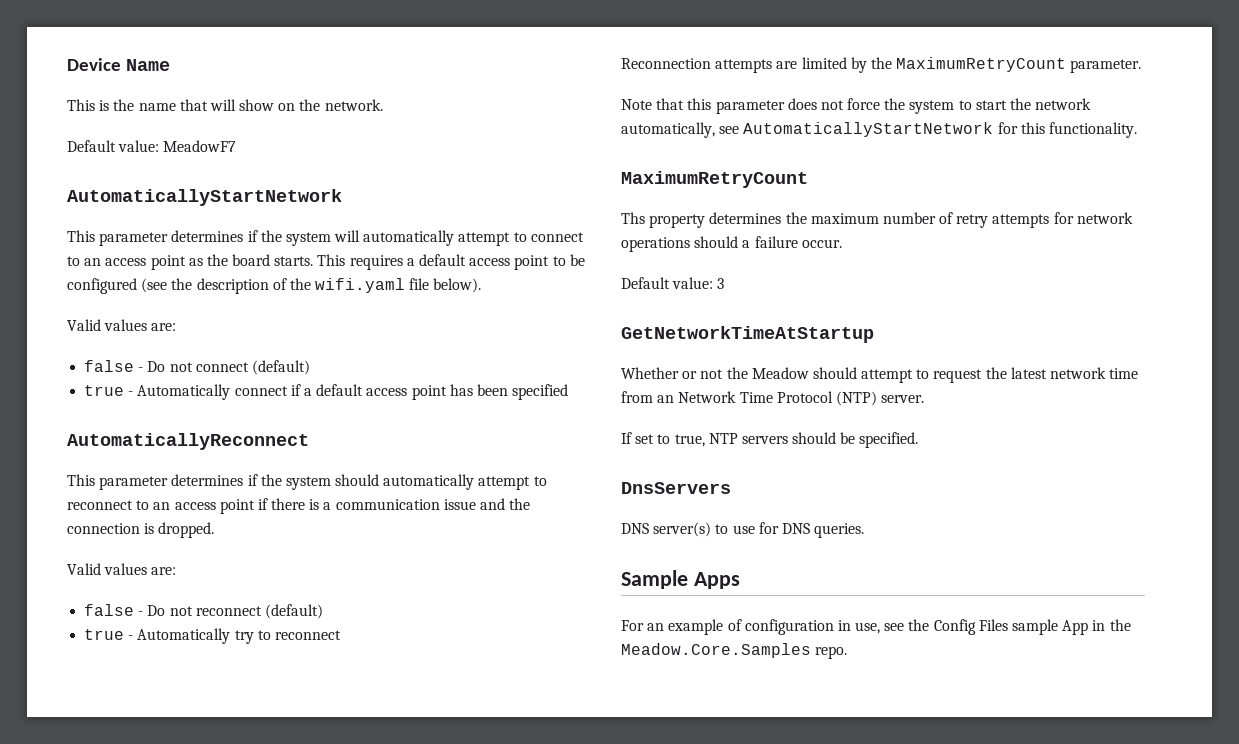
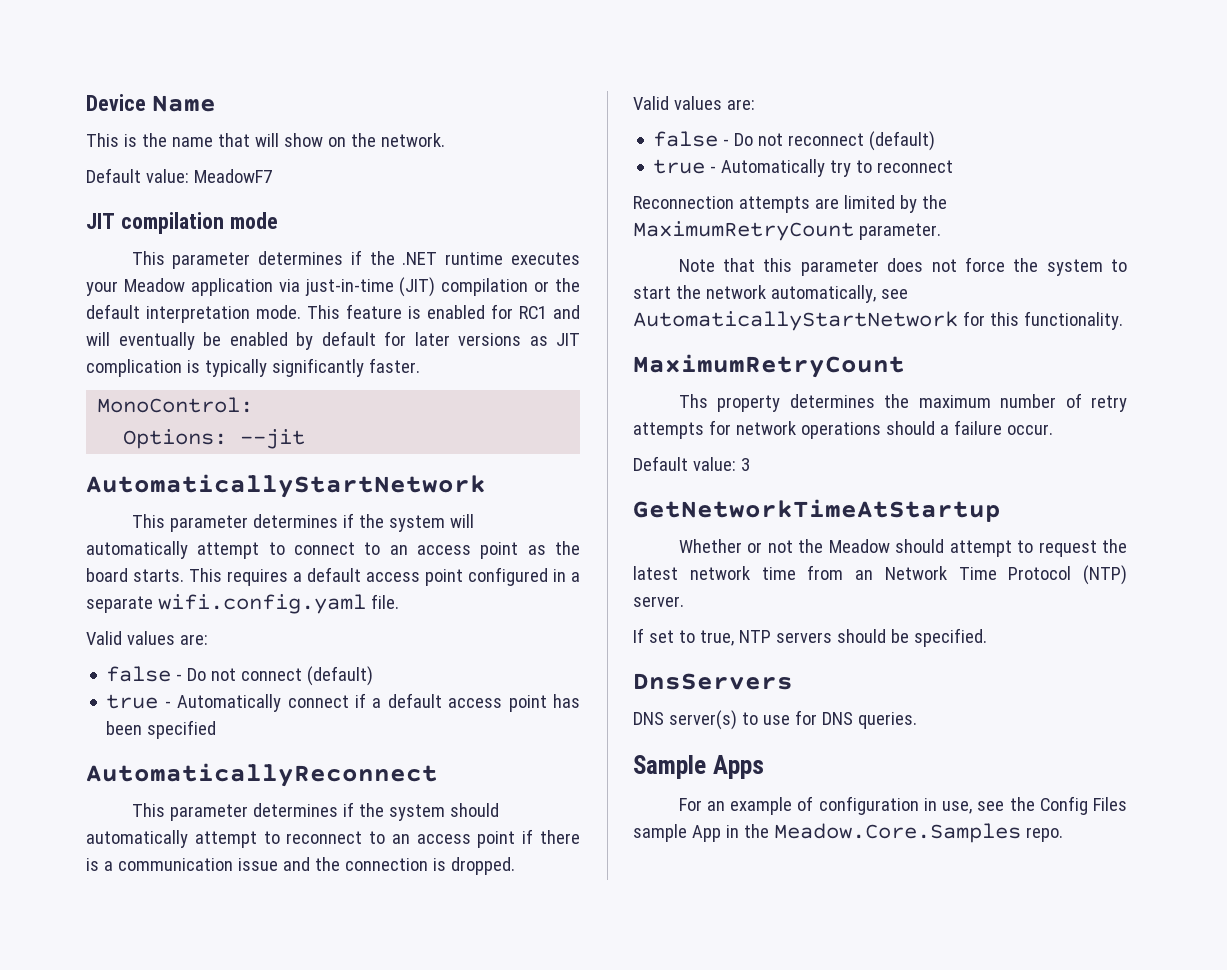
+ JIT compilation mode
+ This parameter determines if the .NET runtime executes your Meadow application via just-in-time (JIT) compilation or the default interpretation mode. This feature is enabled for RC1 and will eventually be enabled by default for later versions as JIT complication is typically significantly faster.
+ MonoControl:
+ Options: --jit
- This requires a default access point to be configured (see the description of the wifi.yaml file below).
+ This requires a default access point configured in a separate wifi.config.yaml file.

